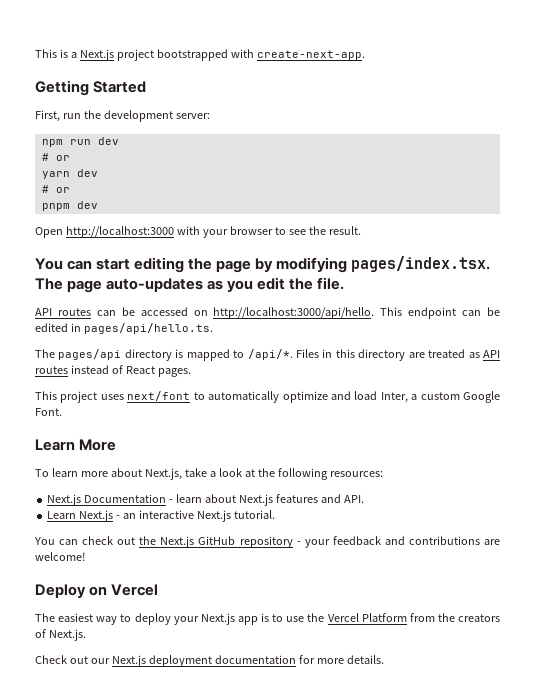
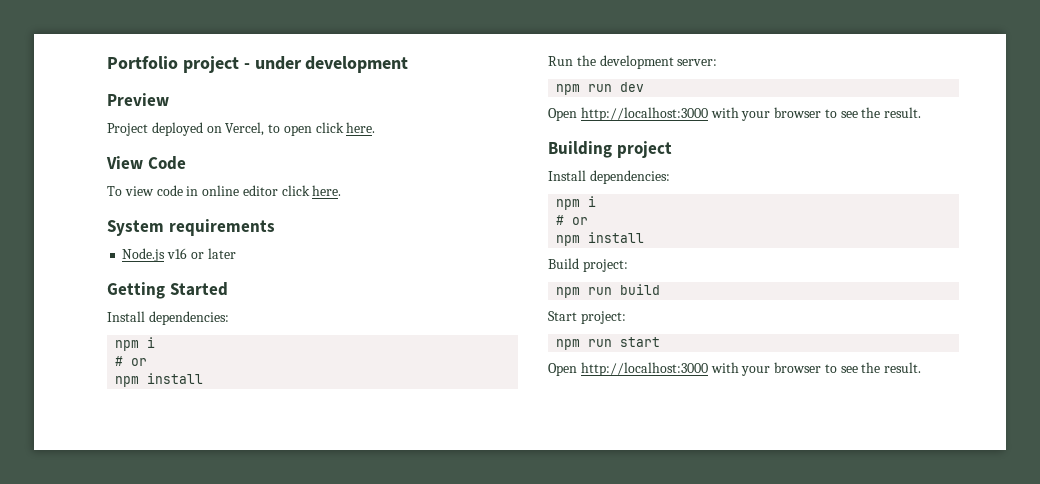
- This is a Next.js project bootstrapped with create-next-app.
+ Portfolio project - under development
+ Preview
+ Project deployed on Vercel, to open click here.
+ View Code
+ To view code in online editor click here.
+ System requirements
+ Node.js v16 or later
  Getting Started
- First, run the development server:
+ Install dependencies:
+ npm i
+ # or
+ npm install
+ Run the development server:
  npm run dev
- # or
- yarn dev
- # or
- pnpm dev
- You can start editing the page by modifying pages/index.tsx. The page auto-updates as you edit the file.
- API routes can be accessed on http://localhost:3000/api/hello. This endpoint can be edited in pages/api/hello.ts.
- The pages/api directory is mapped to /api/*. Files in this directory are treated as API routes instead of React pages.
- This project uses next/font to automatically optimize and load Inter, a custom Google Font.
- Learn More
- To learn more about Next.js, take a look at the following resources:
- Next.js Documentation - learn about Next.js features and API.
- Learn Next.js - an interactive Next.js tutorial.
- You can check out the Next.js GitHub repository - your feedback and contributions are welcome!
- Deploy on Vercel
- The easiest way to deploy your Next.js app is to use the Vercel Platform from the creators of Next.js.
- Check out our Next.js deployment documentation for more details.
+ Building project
+ Install dependencies:
+ npm i
+ # or
+ npm install
+ Build project:
+ npm run build
+ Start project:
+ npm run start
+ Open http://localhost:3000 with your browser to see the result.

